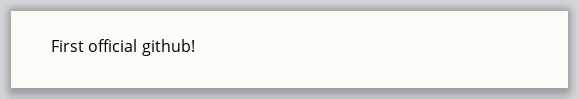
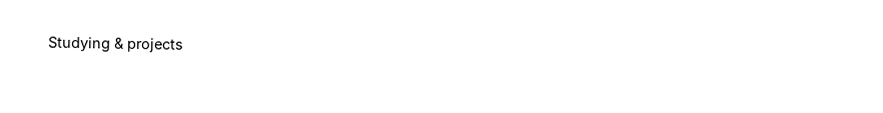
- First official github!
+ Studying & projects

